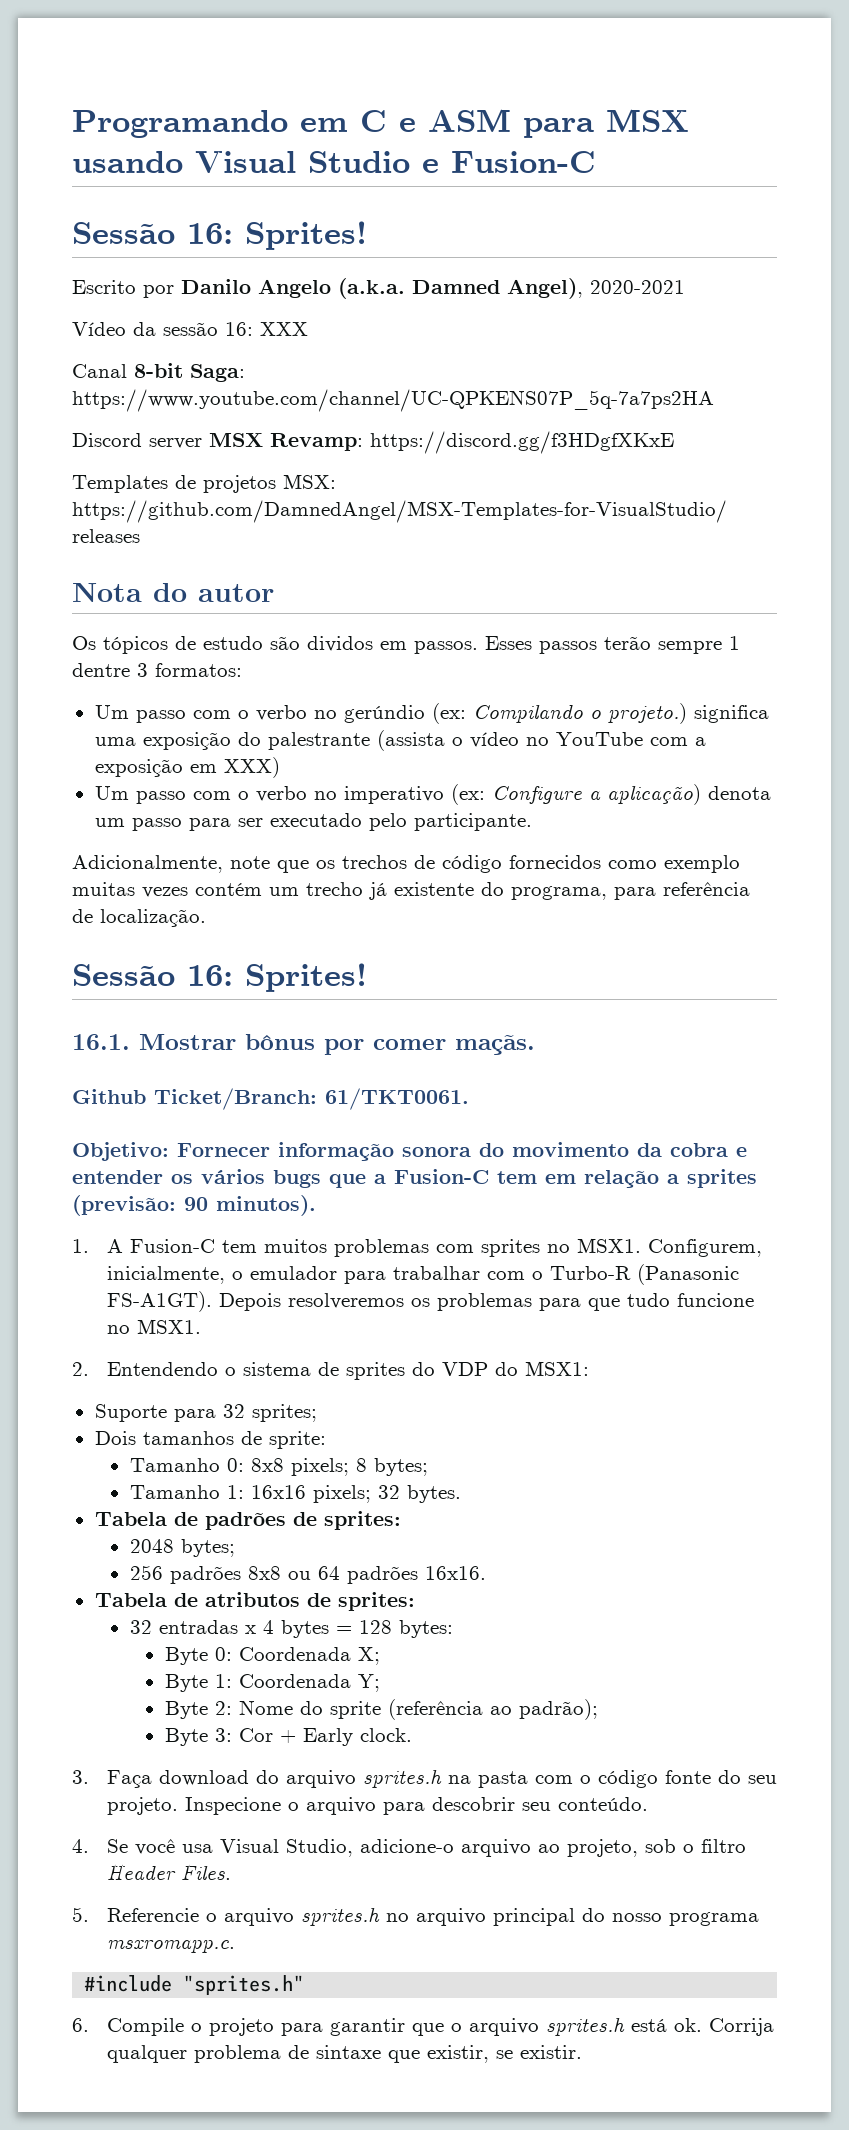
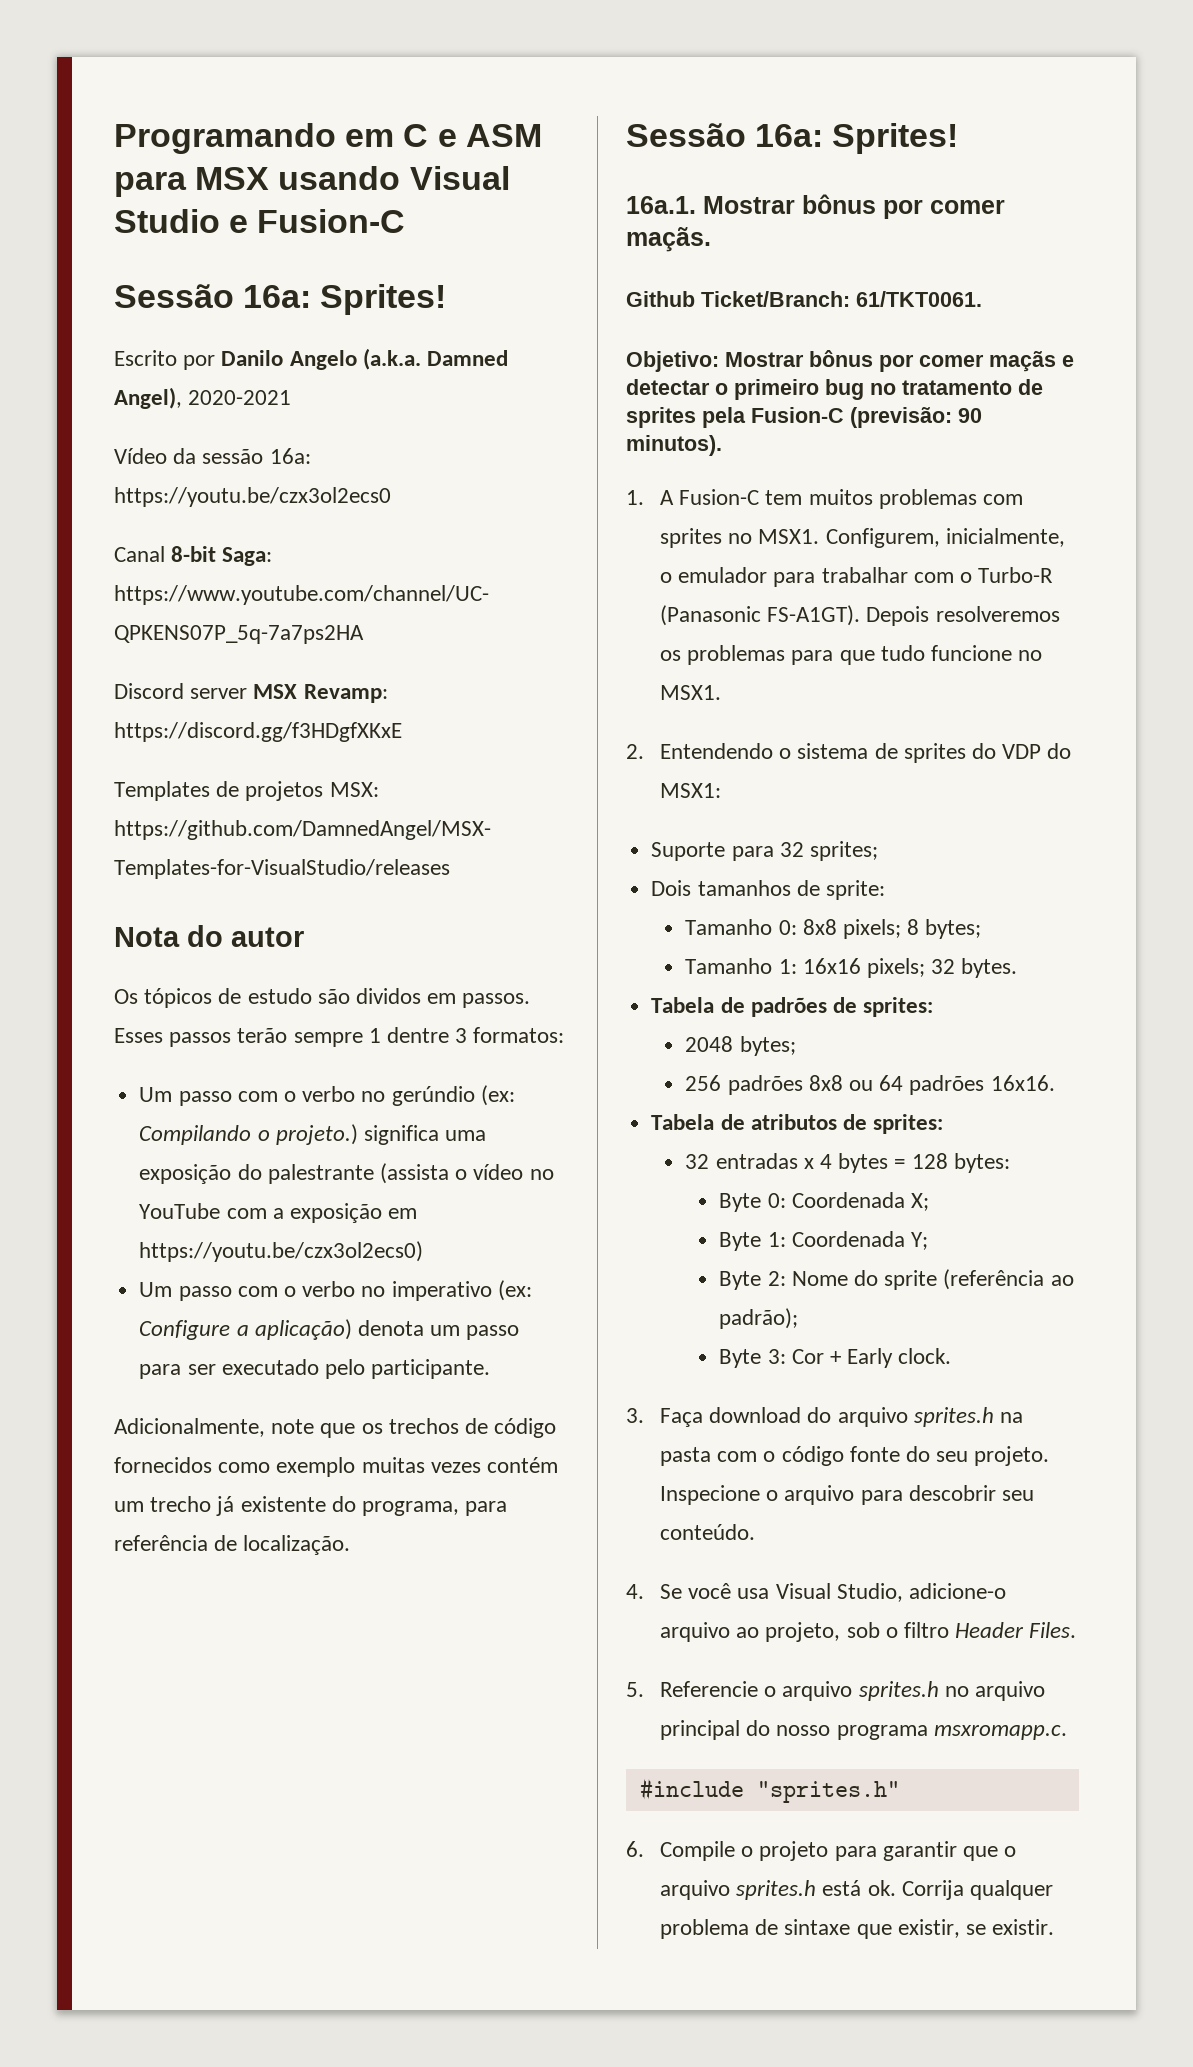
  Programando em C e ASM para MSX usando Visual Studio e Fusion-C
- Sessão 16: Sprites!
+ Sessão 16a: Sprites!
- Vídeo da sessão 16: XXX
+ Vídeo da sessão 16a: https://youtu.be/czx3ol2ecs0
- Um passo com o verbo no gerúndio (ex: Compilando o projeto.) significa uma exposição do palestrante (assista o vídeo no YouTube com a exposição em XXX)
+ Um passo com o verbo no gerúndio (ex: Compilando o projeto.) significa uma exposição do palestrante (assista o vídeo no YouTube com a exposição em https://youtu.be/czx3ol2ecs0)
  Adicionalmente, note que os trechos de código fornecidos como exemplo muitas vezes contém um trecho já existente do programa, para referência de localização.
- Sessão 16: Sprites!
- 16.1. Mostrar bônus por comer maçãs.
+ Sessão 16a: Sprites!
+ 16a.1. Mostrar bônus por comer maçãs.
- Objetivo: Fornecer informação sonora do movimento da cobra e entender os vários bugs que a Fusion-C tem em relação a sprites (previsão: 90 minutos).
+ Objetivo: Mostrar bônus por comer maçãs e detectar o primeiro bug no tratamento de sprites pela Fusion-C (previsão: 90 minutos).

